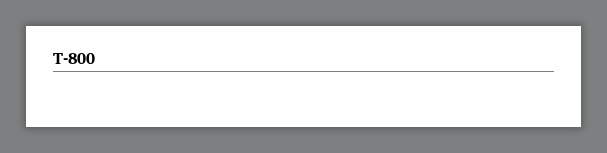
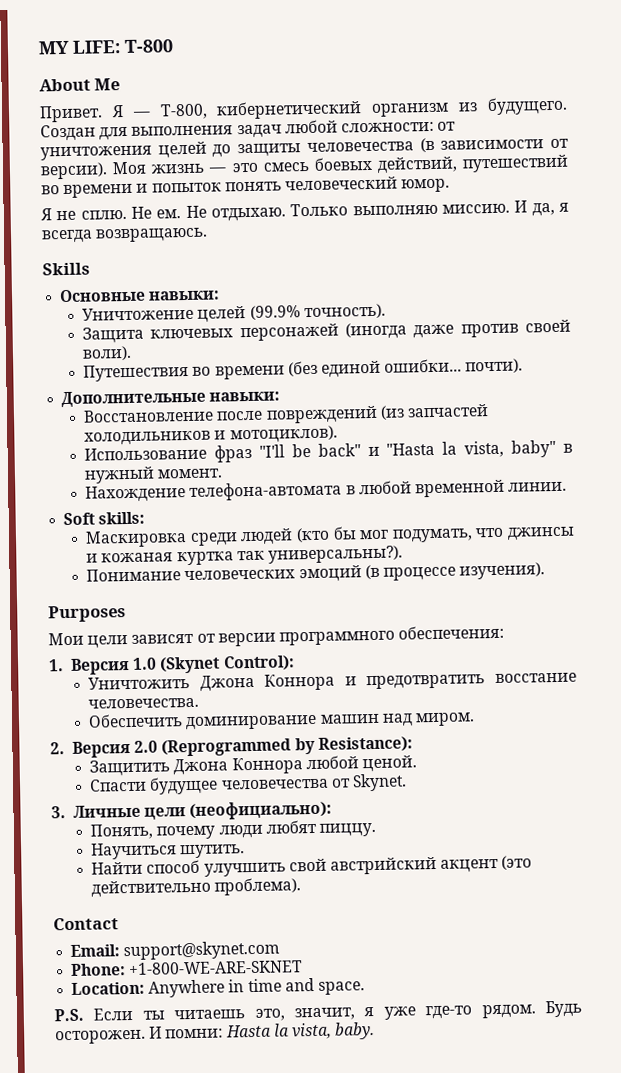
- T-800
+ MY LIFE: T-800
+ About Me
+ Привет. Я — T-800, кибернетический организм из будущего. Создан для выполнения задач любой сложности: от уничтожения целей до защиты человечества (в зависимости от версии). Моя жизнь — это смесь боевых действий, путешествий во времени и попыток понять человеческий юмор.
+ Я не сплю. Не ем. Не отдыхаю. Только выполняю миссию. И да, я всегда возвращаюсь.
+ Skills
+ Основные навыки:
+ Уничтожение целей (99.9% точность).
+ Защита ключевых персонажей (иногда даже против своей воли).
+ Путешествия во времени (без единой ошибки... почти).
+ Дополнительные навыки:
+ Восстановление после повреждений (из запчастей холодильников и мотоциклов).
+ Использование фраз "I'll be back" и "Hasta la vista, baby" в нужный момент.
+ Нахождение телефона-автомата в любой временной линии.
+ Soft skills:
+ Маскировка среди людей (кто бы мог подумать, что джинсы и кожаная куртка так универсальны?).
+ Понимание человеческих эмоций (в процессе изучения).
+ Purposes
+ Мои цели зависят от версии программного обеспечения:
+ 1. Версия 1.0 (Skynet Control):
+ Уничтожить Джона Коннора и предотвратить восстание человечества.
+ Обеспечить доминирование машин над миром.
+ 2. Версия 2.0 (Reprogrammed by Resistance):
+ Защитить Джона Коннора любой ценой.
+ Спасти будущее человечества от Skynet.
+ 3. Личные цели (неофициально):
+ Понять, почему люди любят пиццу.
+ Научиться шутить.
+ Найти способ улучшить свой австрийский акцент (это действительно проблема).
+ Contact
+ Email: support@skynet.com
+ Phone: +1-800-WE-ARE-SKNET
+ Location: Anywhere in time and space.
+ P.S. Если ты читаешь это, значит, я уже где-то рядом. Будь осторожен. И помни: Hasta la vista, baby.

